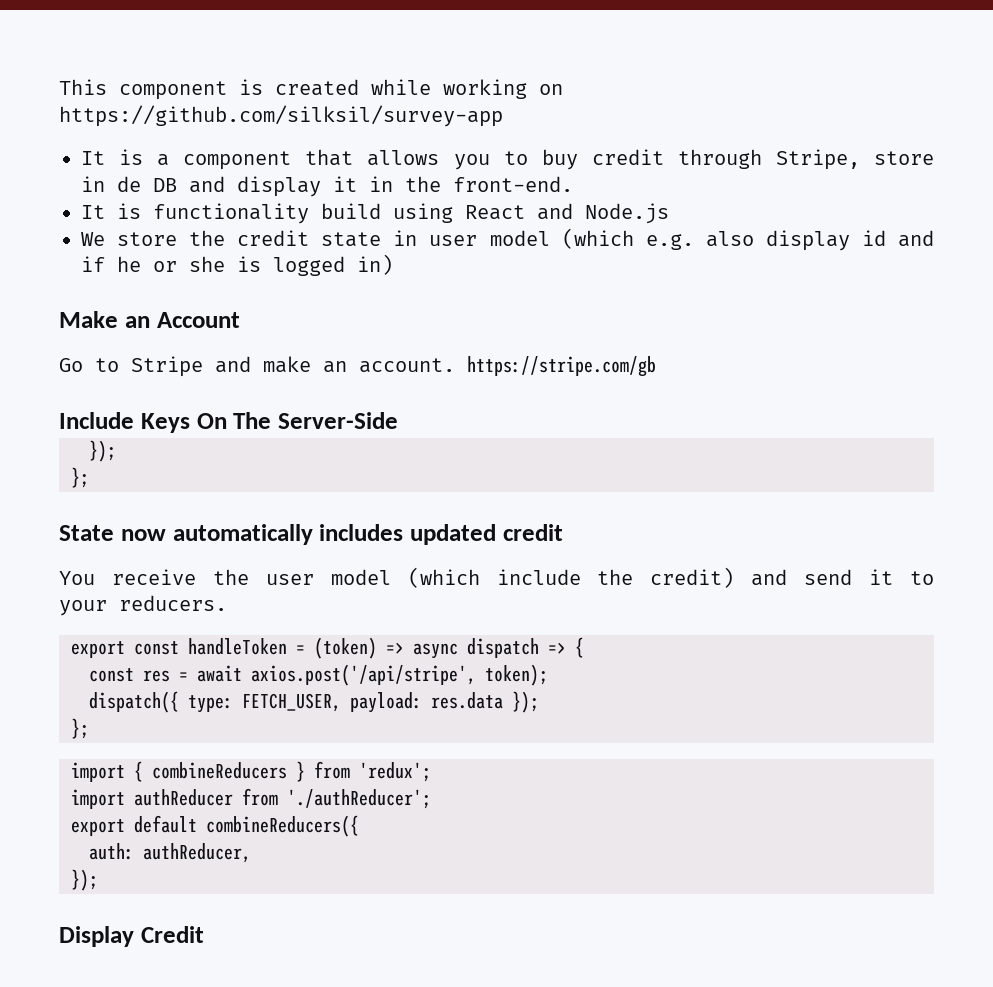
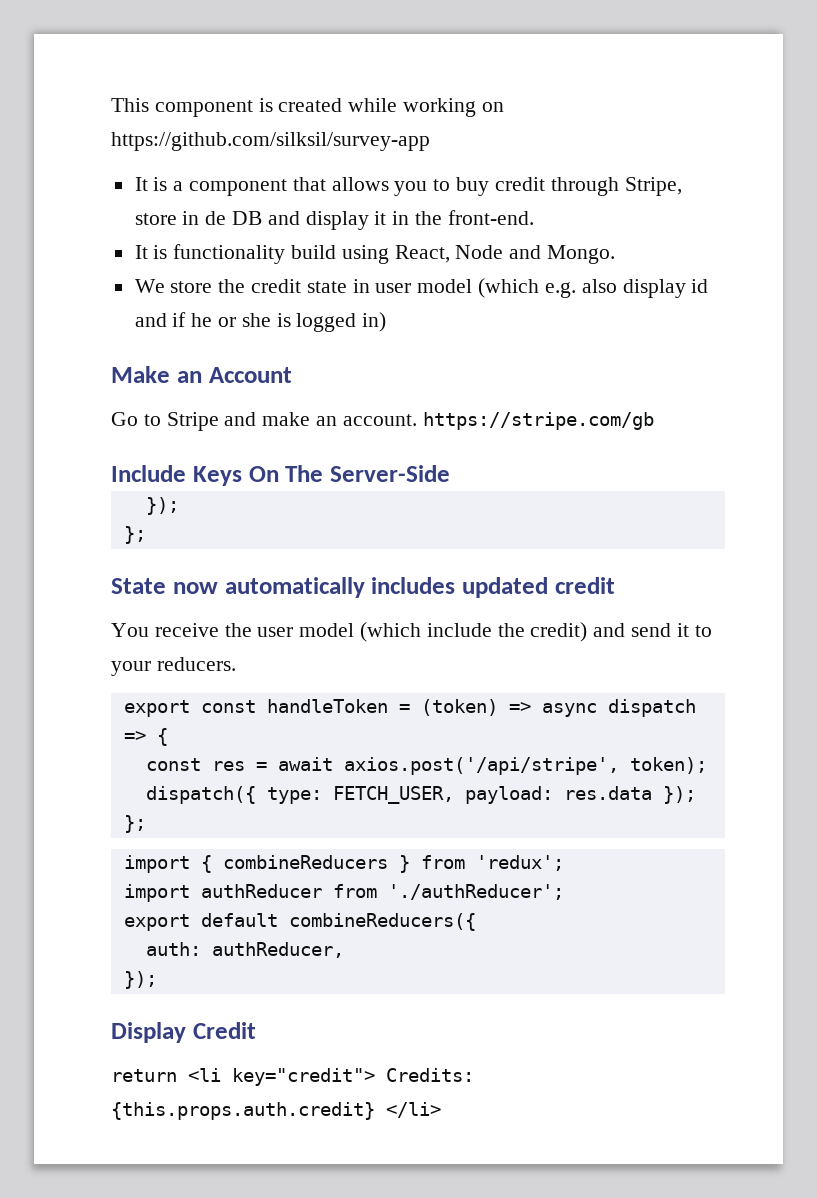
- It is functionality build using React and Node.js
+ It is functionality build using React, Node and Mongo.
+ return <li key="credit"> Credits: {this.props.auth.credit} </li>

